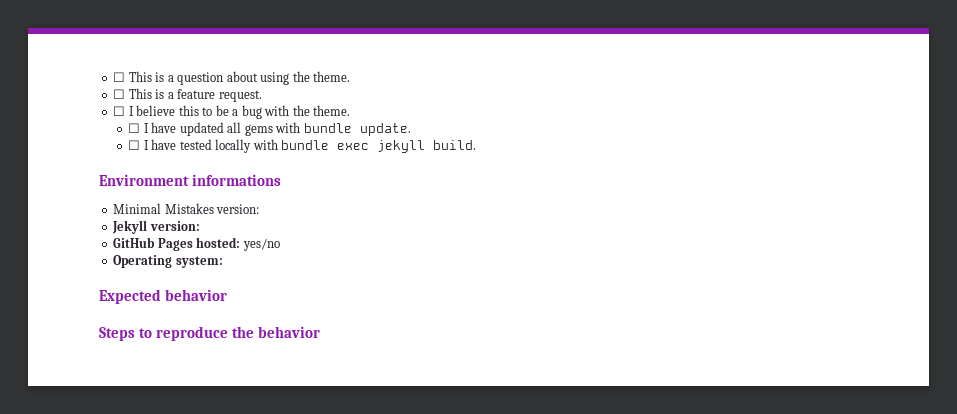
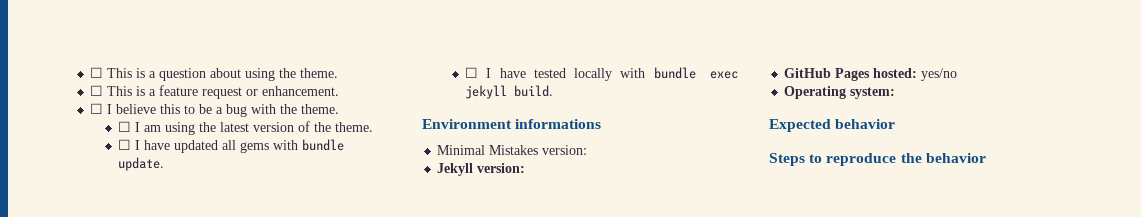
- ☐ This is a feature request.
+ ☐ This is a feature request or enhancement.
+ ☐ I am using the latest version of the theme.

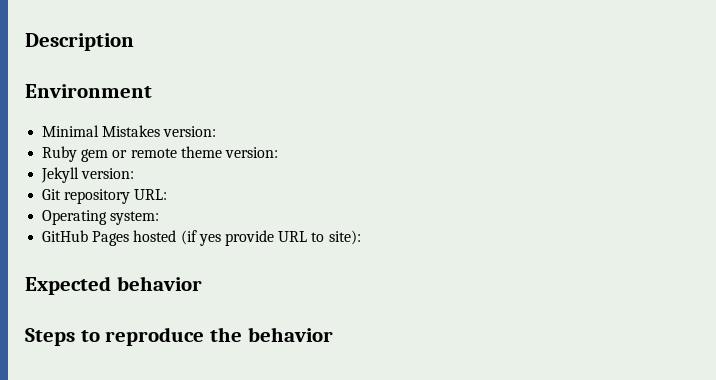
- ☐ This is a question about using the theme.
- ☐ This is a feature request or enhancement.
- ☐ I believe this to be a bug with the theme.
- ☐ I am using the latest version of the theme.
- ☐ I have updated all gems with bundle update.
- ☐ I have tested locally with bundle exec jekyll build.
+ Description
- Environment informations
+ Environment
+ Ruby gem or remote theme version:
  Jekyll version:
- GitHub Pages hosted: yes/no
+ Git repository URL:
  Operating system:
+ GitHub Pages hosted (if yes provide URL to site):

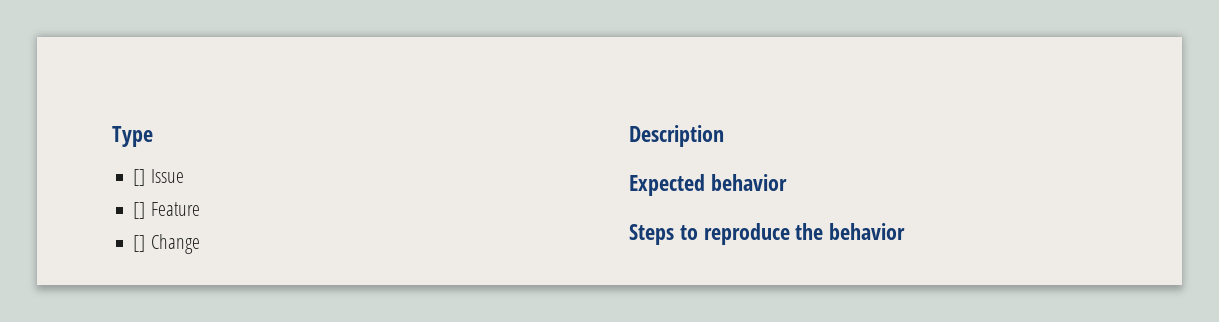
+ Type
+ [] Issue
+ [] Feature
+ [] Change
  Description
- Environment
- Minimal Mistakes version:
- Ruby gem or remote theme version:
- Jekyll version:
- Git repository URL:
- Operating system:
- GitHub Pages hosted (if yes provide URL to site):

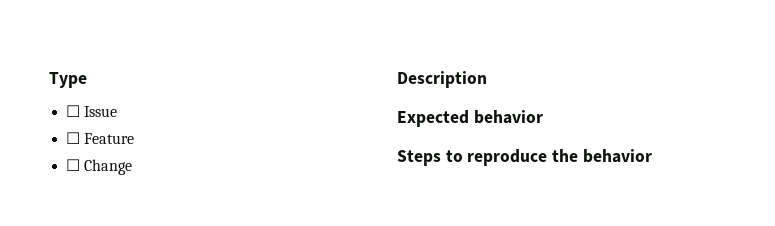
- [] Issue
+ ☐ Issue
- [] Feature
+ ☐ Feature
- [] Change
+ ☐ Change

